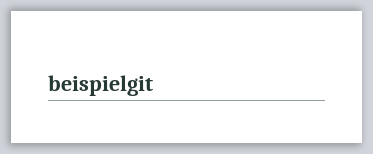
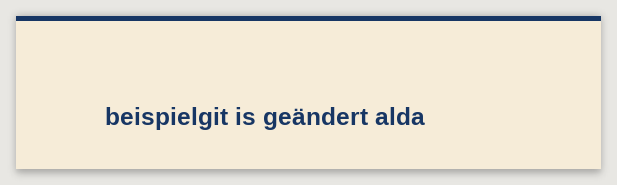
- beispielgit
+ beispielgit is geändert alda

